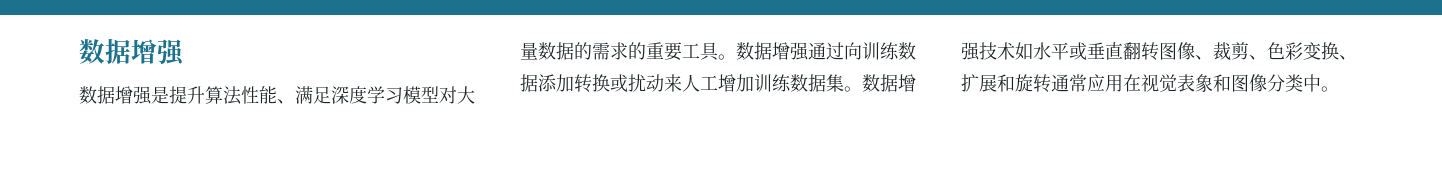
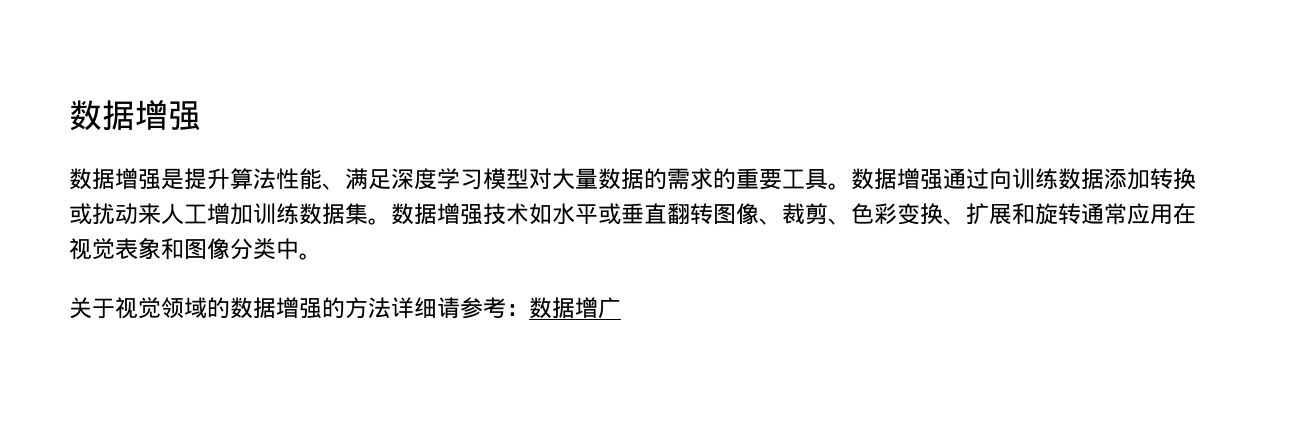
+ 关于视觉领域的数据增强的方法详细请参考：数据增广

